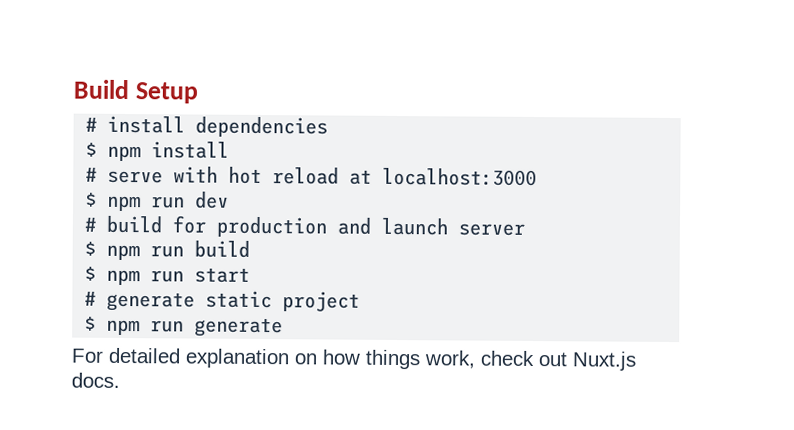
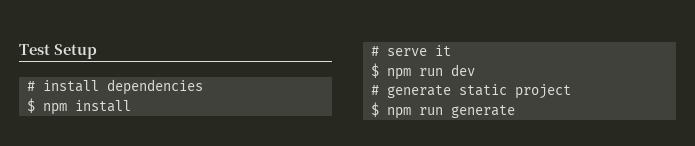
- Build Setup
+ Test Setup
- # serve with hot reload at localhost:3000
+ # serve it
- # build for production and launch server
- $ npm run build
- $ npm run start
- For detailed explanation on how things work, check out Nuxt.js docs.

